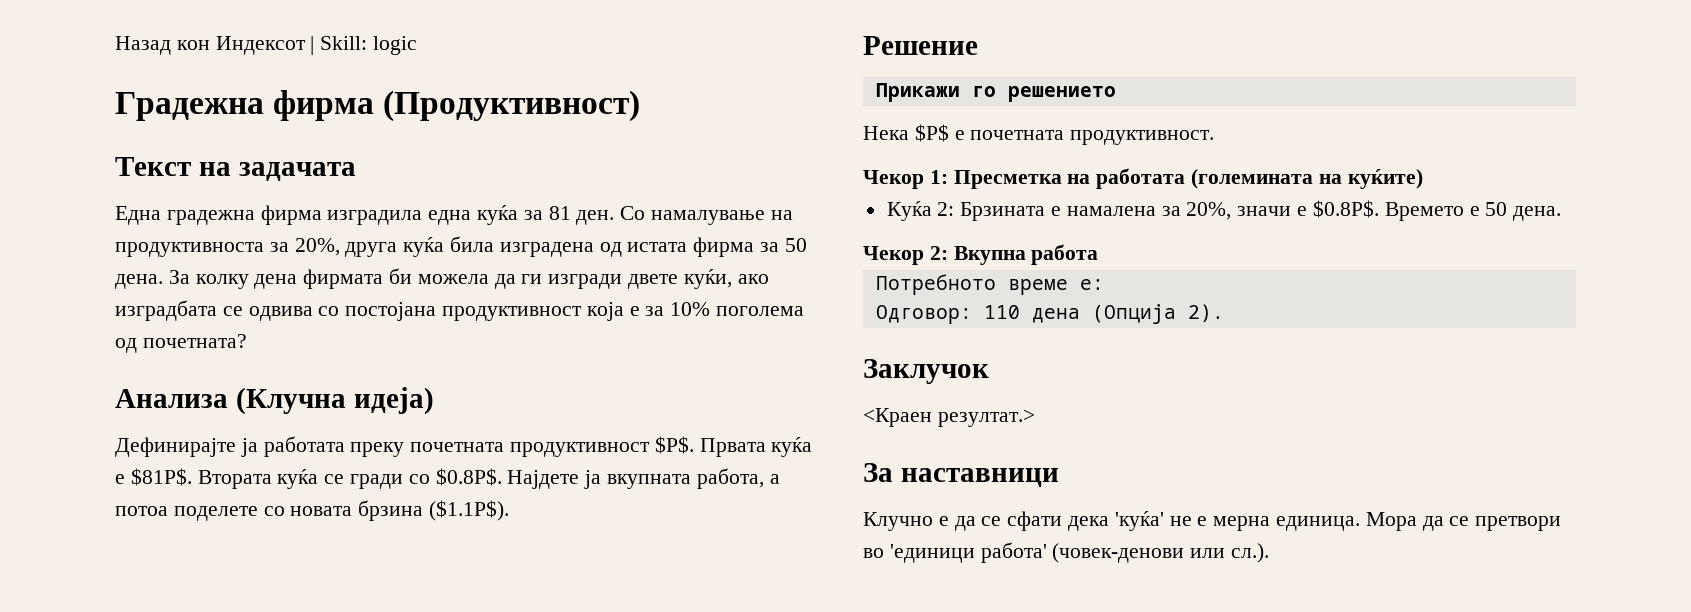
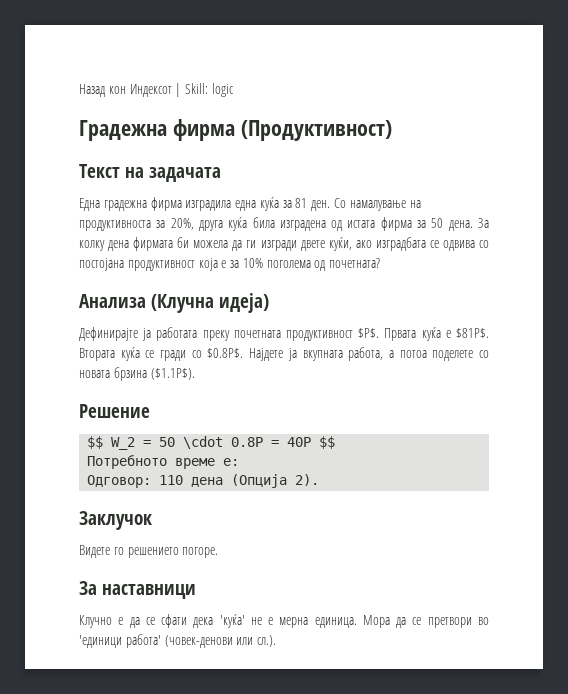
- Прикажи го решението
- Нека $P$ е почетната продуктивност.
- Чекор 1: Пресметка на работата (големината на куќите)
- Куќа 2: Брзината е намалена за 20%, значи е $0.8P$. Времето е 50 дена.
- Чекор 2: Вкупна работа
+ $$ W_2 = 50 \cdot 0.8P = 40P $$
- <Краен резултат.>
+ Видете го решението погоре.

